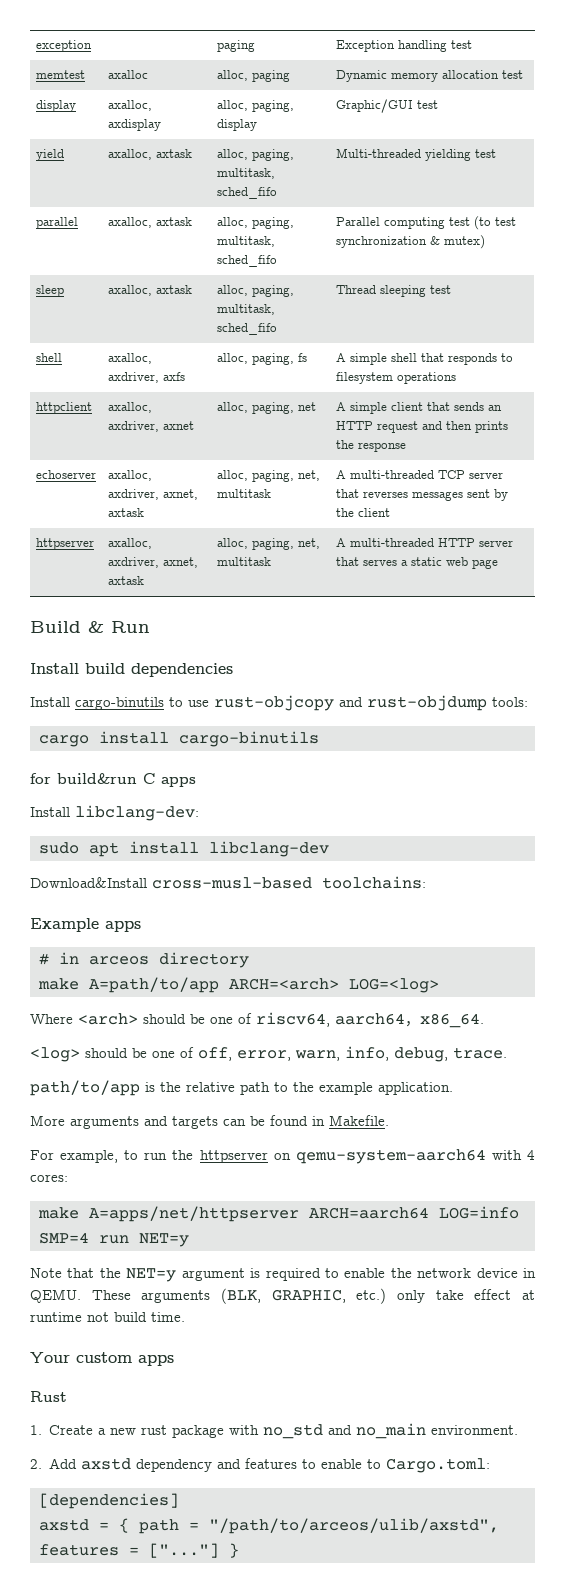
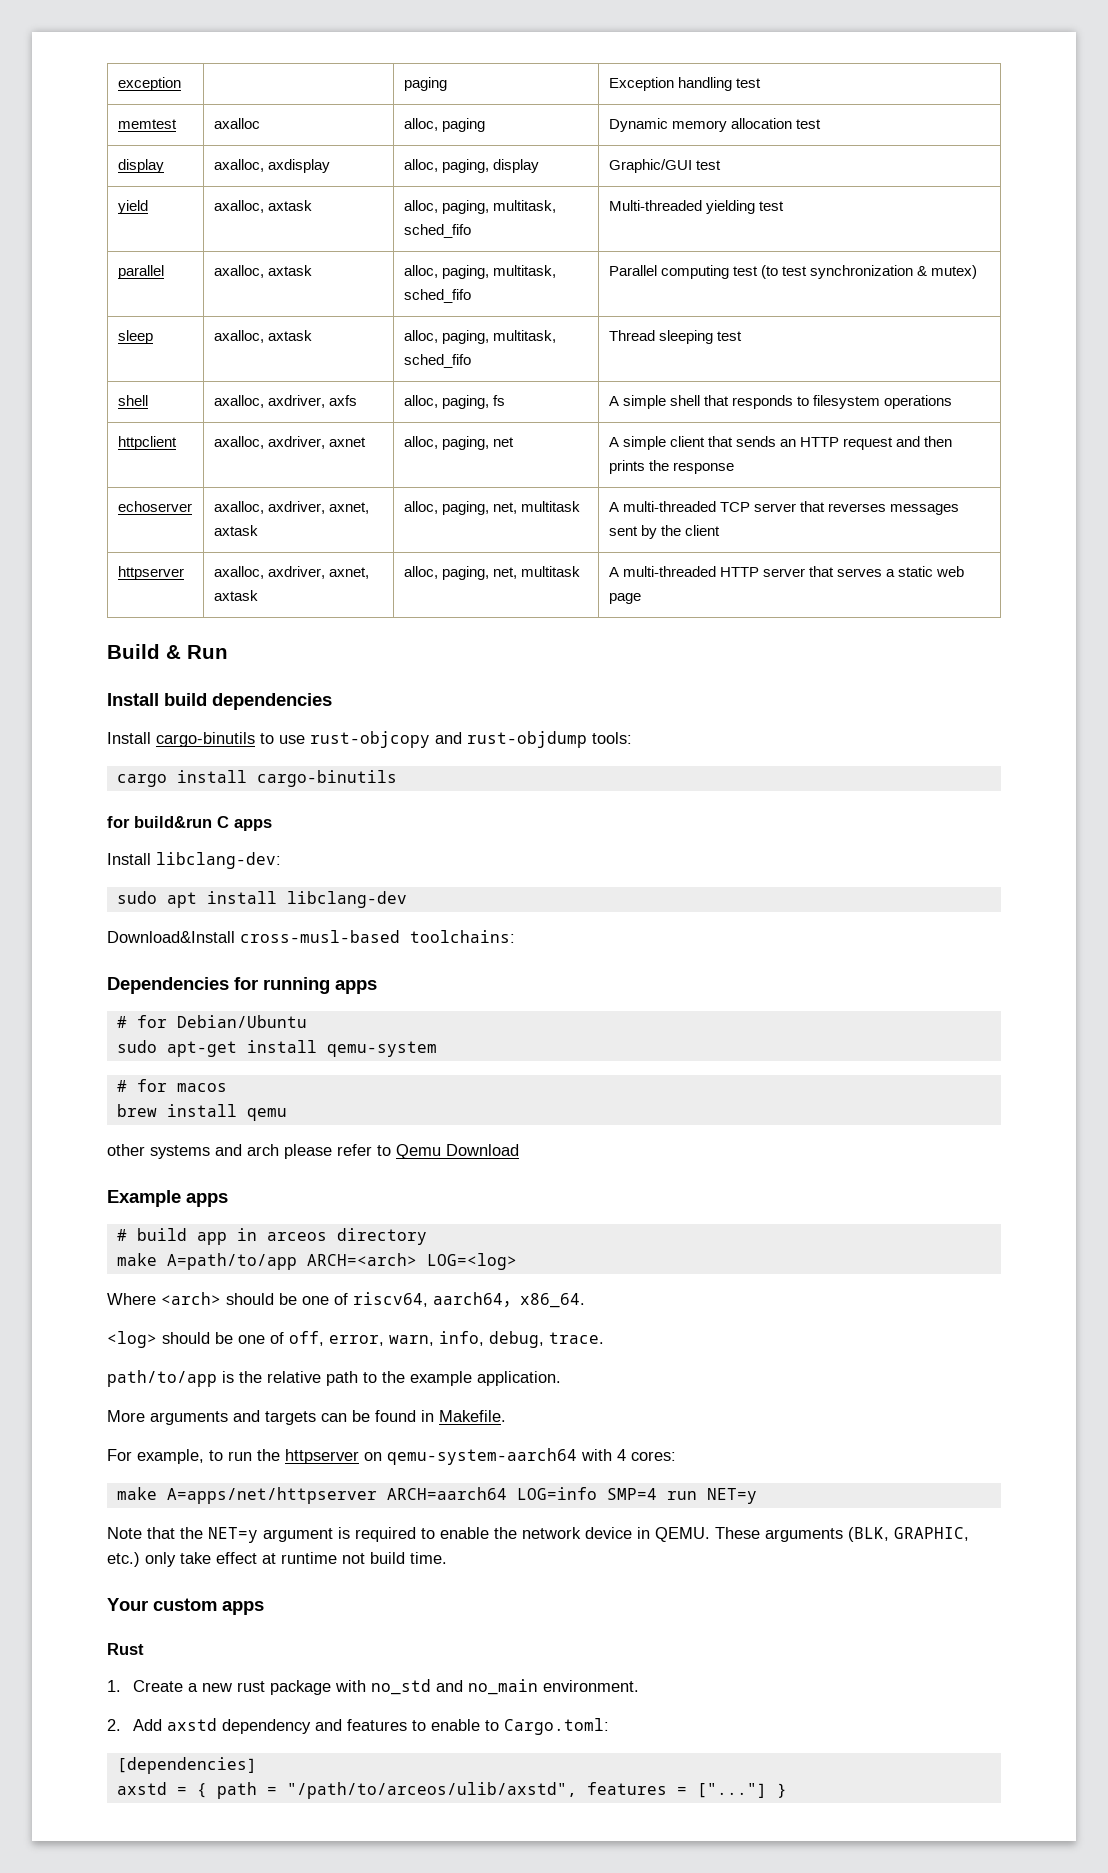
+ Dependencies for running apps
+ # for Debian/Ubuntu
+ sudo apt-get install qemu-system
+ # for macos
+ brew install qemu
+ other systems and arch please refer to Qemu Download
- # in arceos directory
+ # build app in arceos directory

